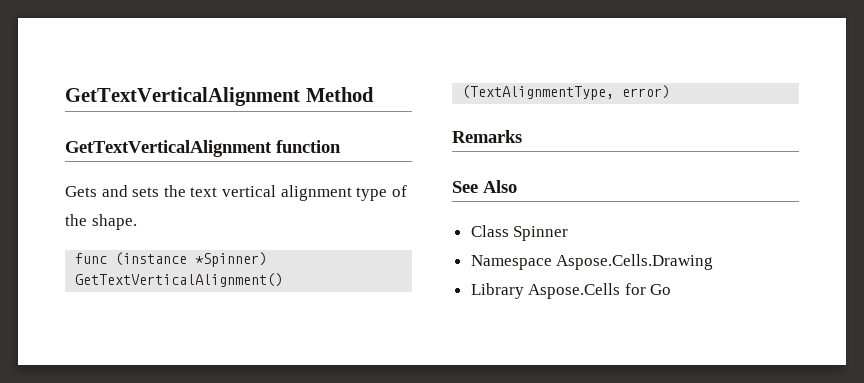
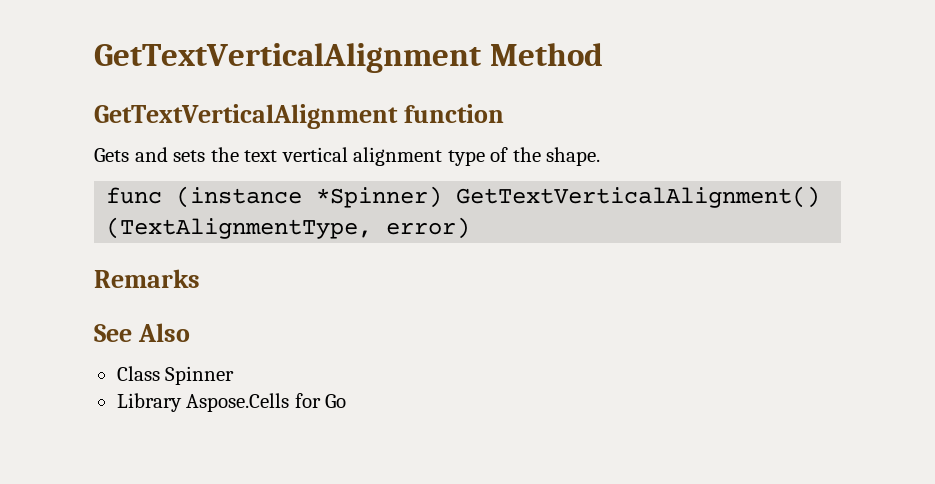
- Namespace Aspose.Cells.Drawing

